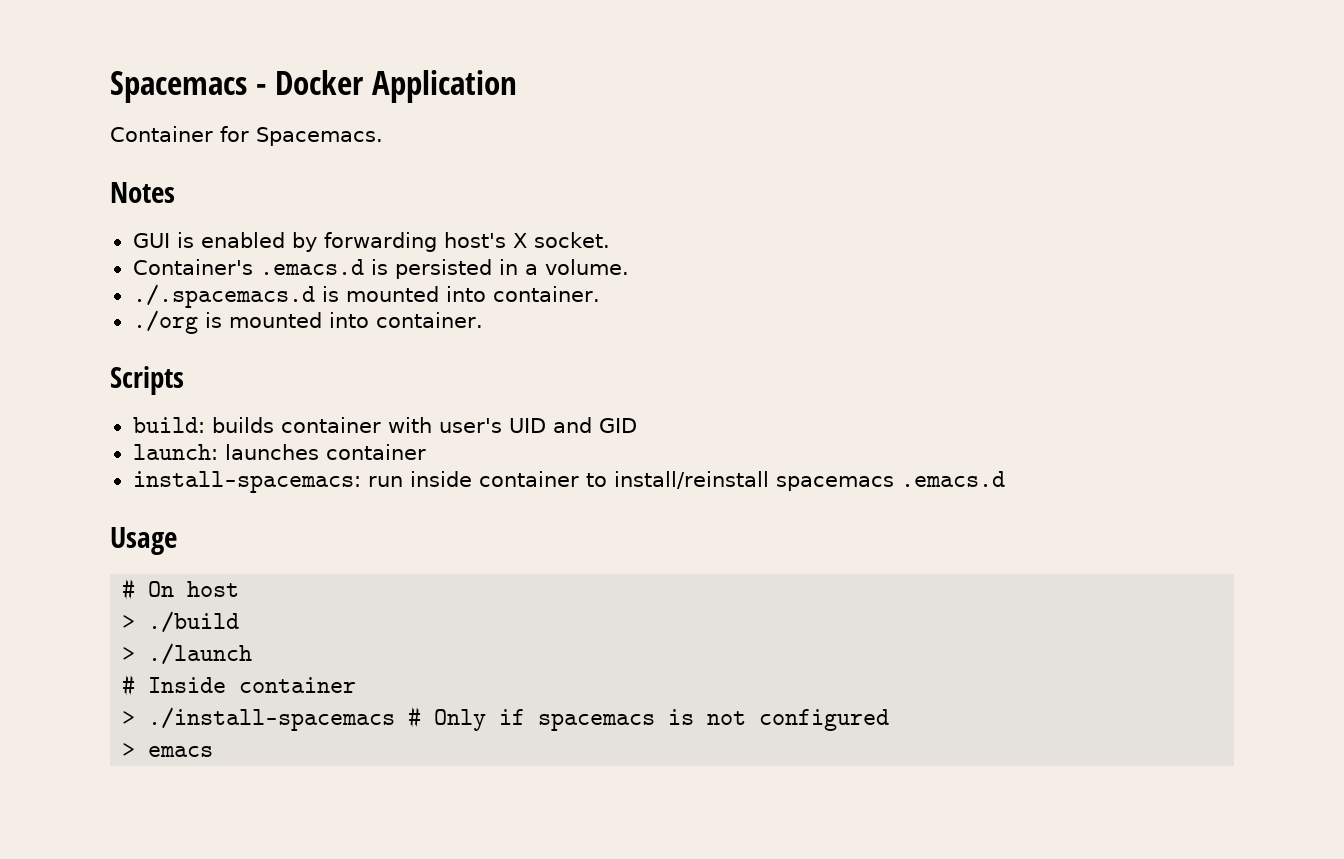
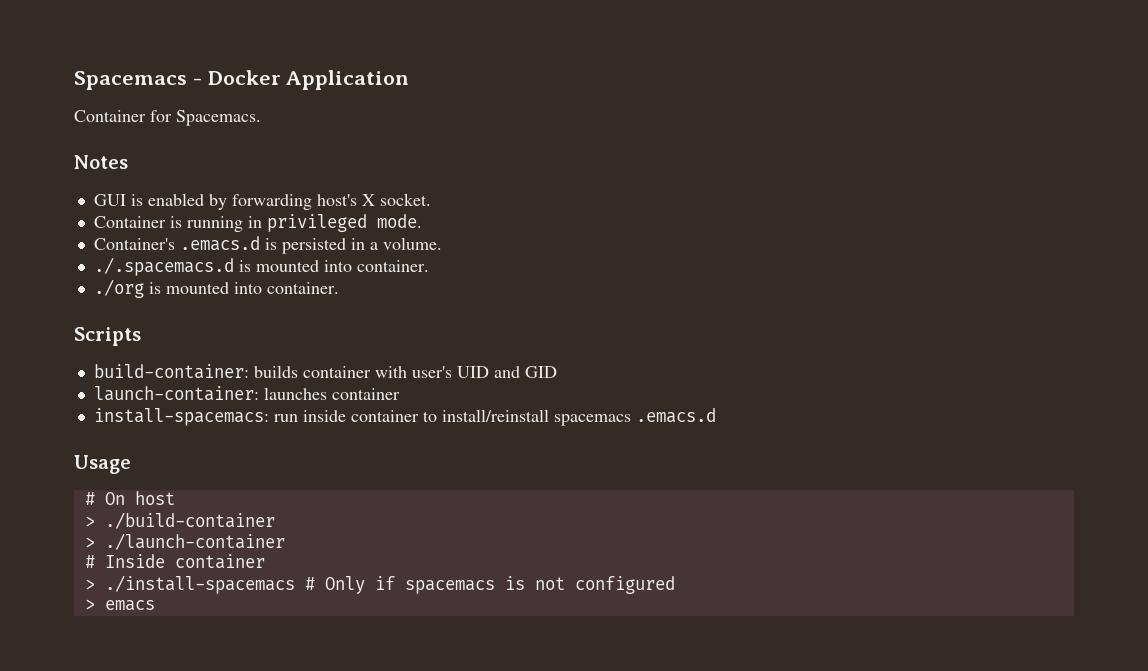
+ Container is running in privileged mode.
- build: builds container with user's UID and GID
+ build-container: builds container with user's UID and GID
- launch: launches container
+ launch-container: launches container
- > ./build
- > ./launch
+ > ./build-container
+ > ./launch-container

